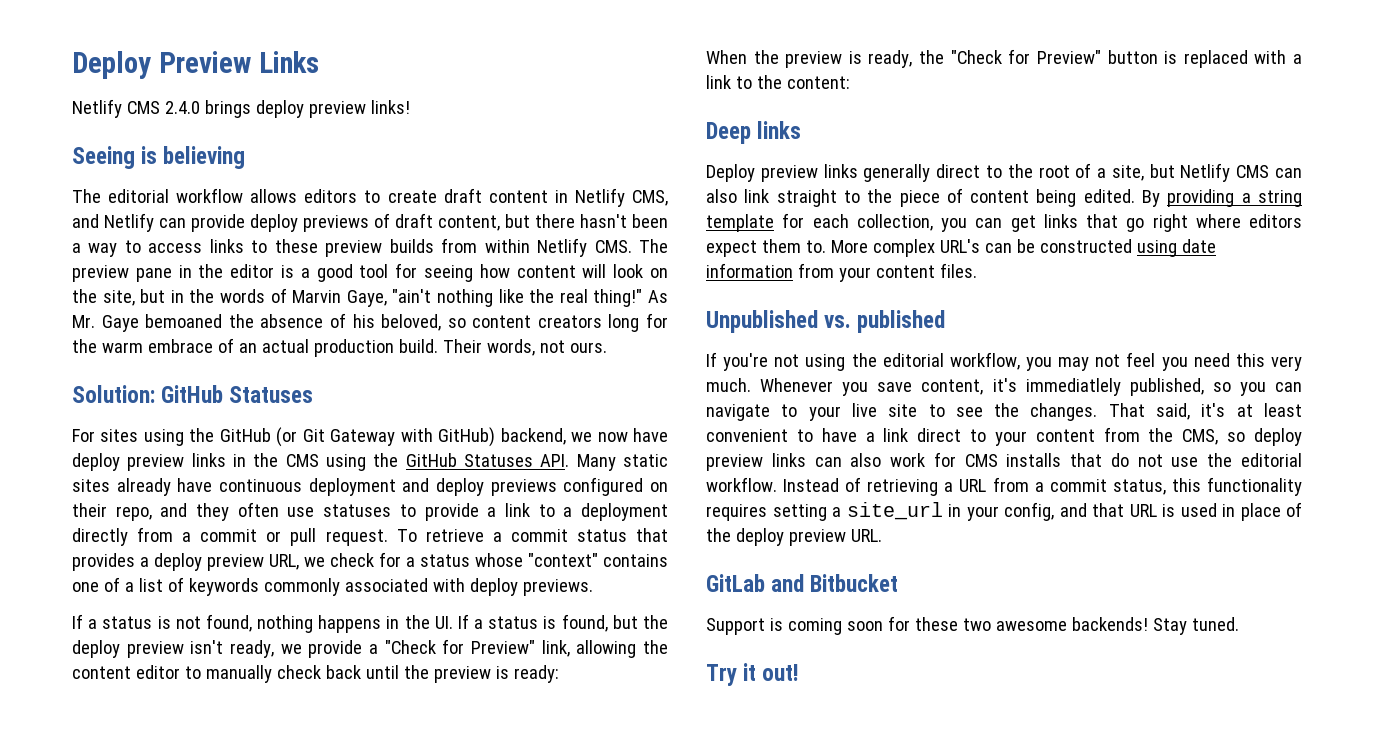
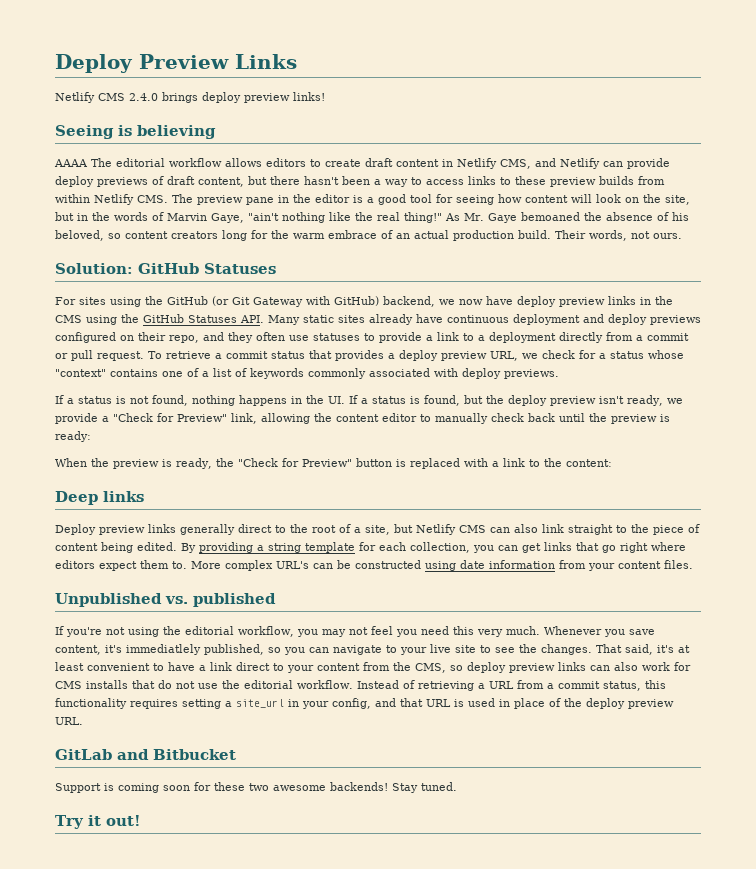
- The editorial workflow allows editors to create draft content in Netlify CMS, and Netlify can provide deploy previews of draft content, but there hasn't been a way to access links to these preview builds from within Netlify CMS. The preview pane in the editor is a good tool for seeing how content will look on the site, but in the words of Marvin Gaye, "ain't nothing like the real thing!"
+ AAAA The editorial workflow allows editors to create draft content in Netlify CMS, and Netlify can provide deploy previews of draft content, but there hasn't been a way to access links to these preview builds from within Netlify CMS. The preview pane in the editor is a good tool for seeing how content will look on the site, but in the words of Marvin Gaye, "ain't nothing like the real thing!"

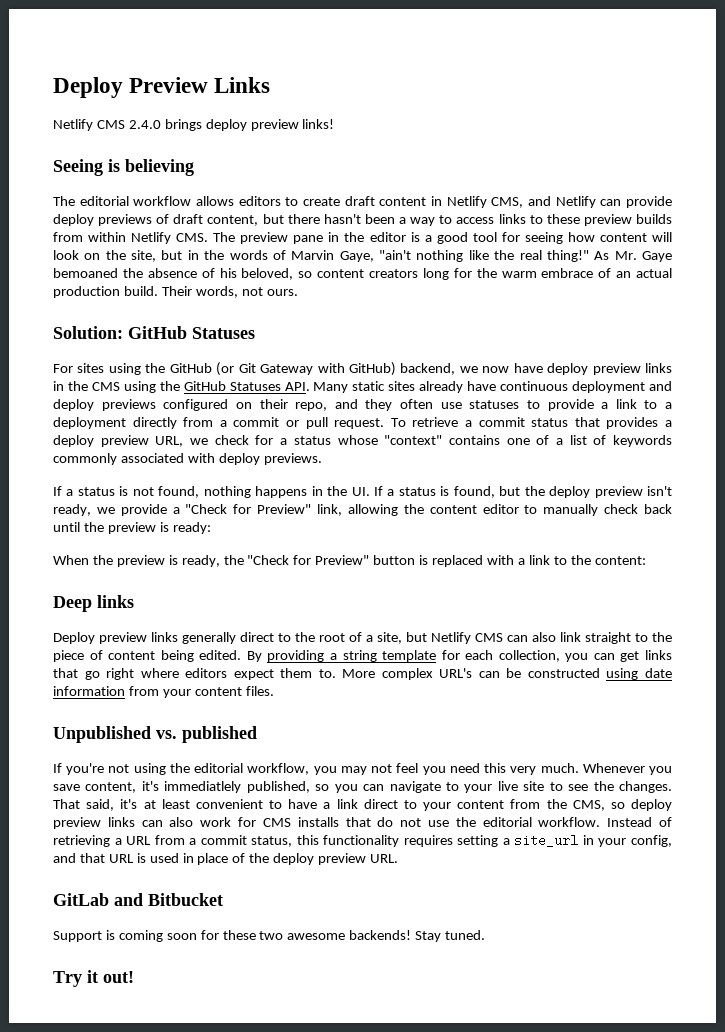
- AAAA The editorial workflow allows editors to create draft content in Netlify CMS, and Netlify can provide deploy previews of draft content, but there hasn't been a way to access links to these preview builds from within Netlify CMS. The preview pane in the editor is a good tool for seeing how content will look on the site, but in the words of Marvin Gaye, "ain't nothing like the real thing!"
+ The editorial workflow allows editors to create draft content in Netlify CMS, and Netlify can provide deploy previews of draft content, but there hasn't been a way to access links to these preview builds from within Netlify CMS. The preview pane in the editor is a good tool for seeing how content will look on the site, but in the words of Marvin Gaye, "ain't nothing like the real thing!"

